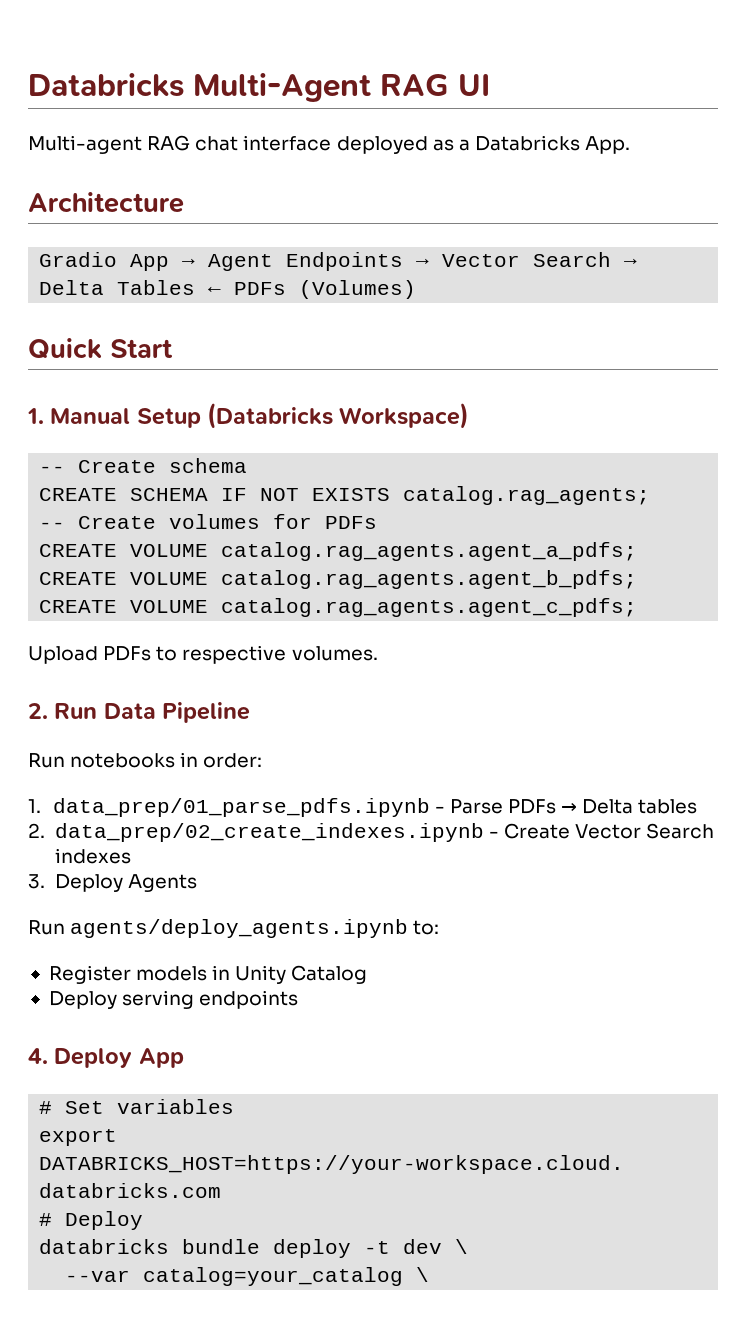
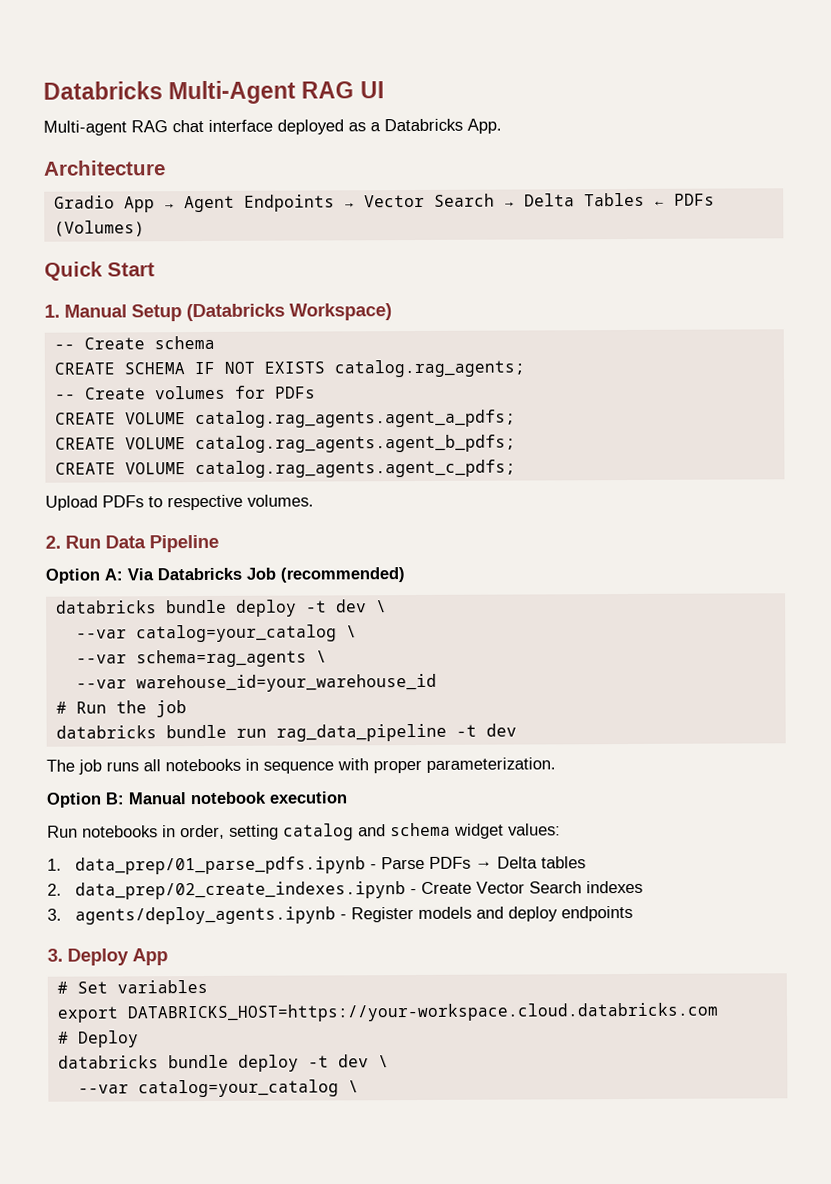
- Run notebooks in order:
+ Option A: Via Databricks Job (recommended)
+ databricks bundle deploy -t dev \
+ --var catalog=your_catalog \
+ --var schema=rag_agents \
+ --var warehouse_id=your_warehouse_id
+ # Run the job
+ databricks bundle run rag_data_pipeline -t dev
+ The job runs all notebooks in sequence with proper parameterization.
+ Option B: Manual notebook execution
+ Run notebooks in order, setting catalog and schema widget values:
- 3. Deploy Agents
- Run agents/deploy_agents.ipynb to:
- Register models in Unity Catalog
- Deploy serving endpoints
+ 3. agents/deploy_agents.ipynb - Register models and deploy endpoints
- 4. Deploy App
+ 3. Deploy App

